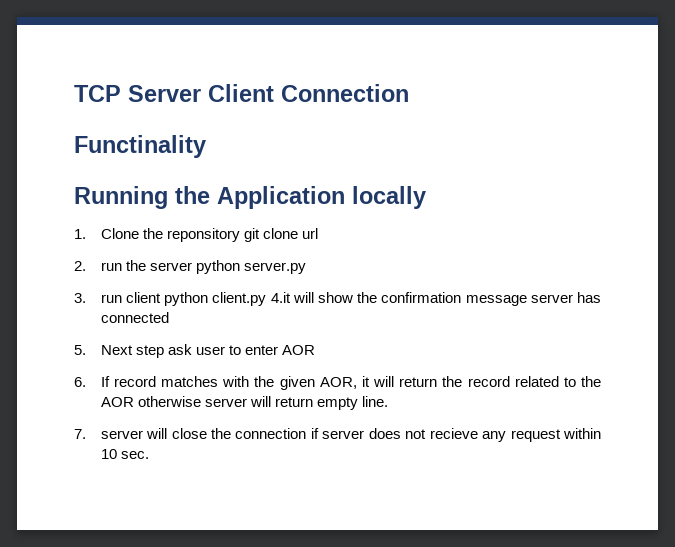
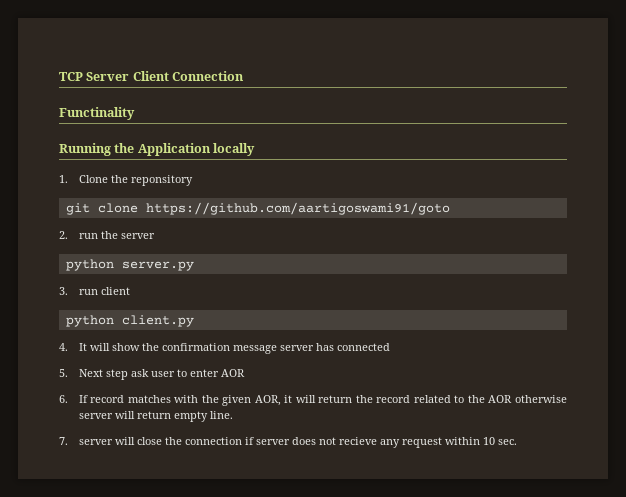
- 1. Clone the reponsitory git clone url
+ 1. Clone the reponsitory
+ git clone https://github.com/aartigoswami91/goto
- 2. run the server python server.py
+ 2. run the server
+ python server.py
- 3. run client python client.py 4.it will show the confirmation message server has connected
+ 3. run client
+ python client.py
+ 4. It will show the confirmation message server has connected

